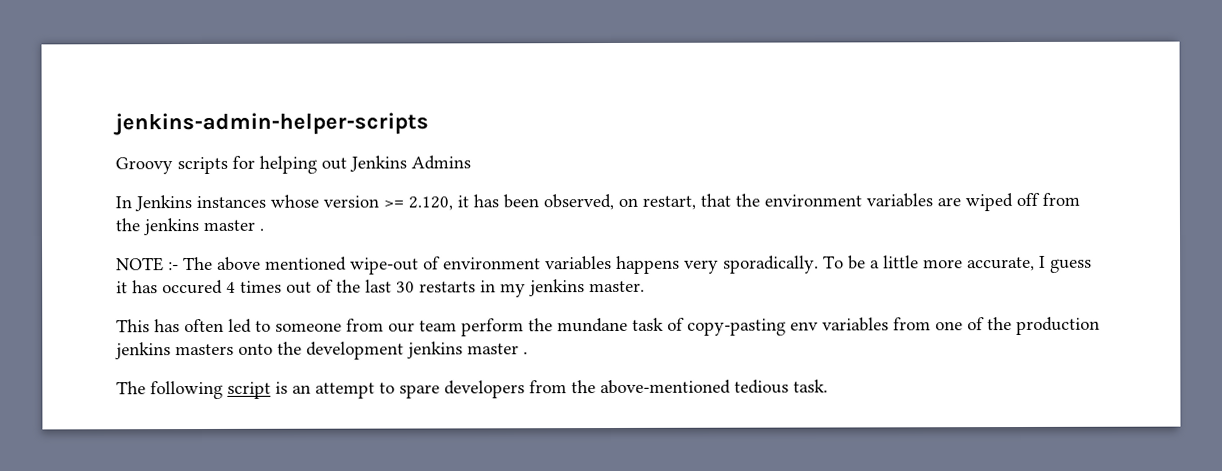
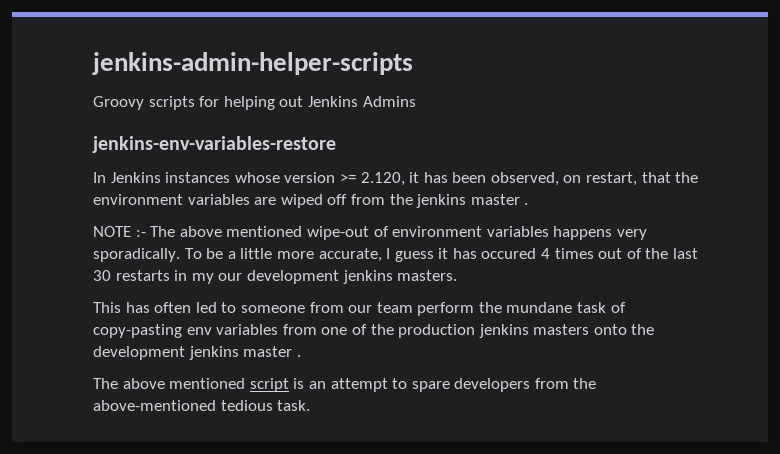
+ jenkins-env-variables-restore
- To be a little more accurate, I guess it has occured 4 times out of the last 30 restarts in my jenkins master.
+ To be a little more accurate, I guess it has occured 4 times out of the last 30 restarts in my our development jenkins masters.
- The following script is an attempt to spare developers from the above-mentioned tedious task.
+ The above mentioned script is an attempt to spare developers from the above-mentioned tedious task.

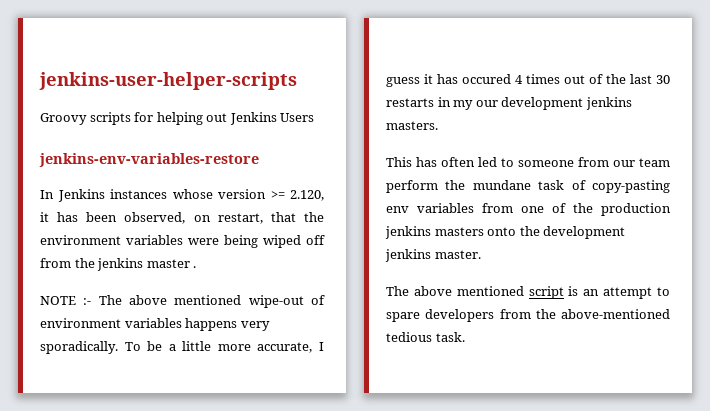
- jenkins-admin-helper-scripts
+ jenkins-user-helper-scripts
- Groovy scripts for helping out Jenkins Admins
+ Groovy scripts for helping out Jenkins Users
- In Jenkins instances whose version >= 2.120, it has been observed, on restart, that the environment variables are wiped off from the jenkins master .
+ In Jenkins instances whose version >= 2.120, it has been observed, on restart, that the environment variables were being wiped off from the jenkins master .
- This has often led to someone from our team perform the mundane task of copy-pasting env variables from one of the production jenkins masters onto the development jenkins master .
+ This has often led to someone from our team perform the mundane task of copy-pasting env variables from one of the production jenkins masters onto the development jenkins master.

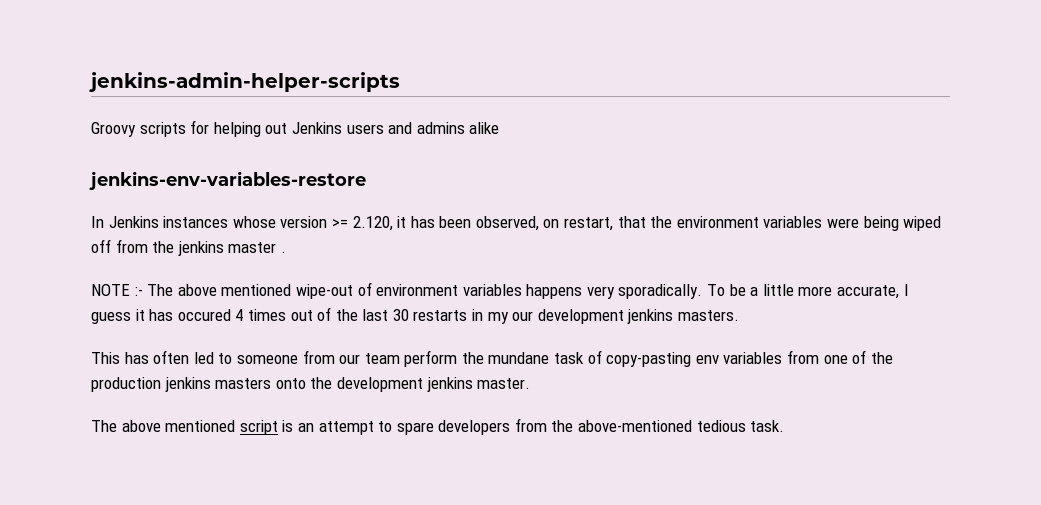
- jenkins-user-helper-scripts
+ jenkins-admin-helper-scripts
- Groovy scripts for helping out Jenkins Users
+ Groovy scripts for helping out Jenkins users and admins alike

